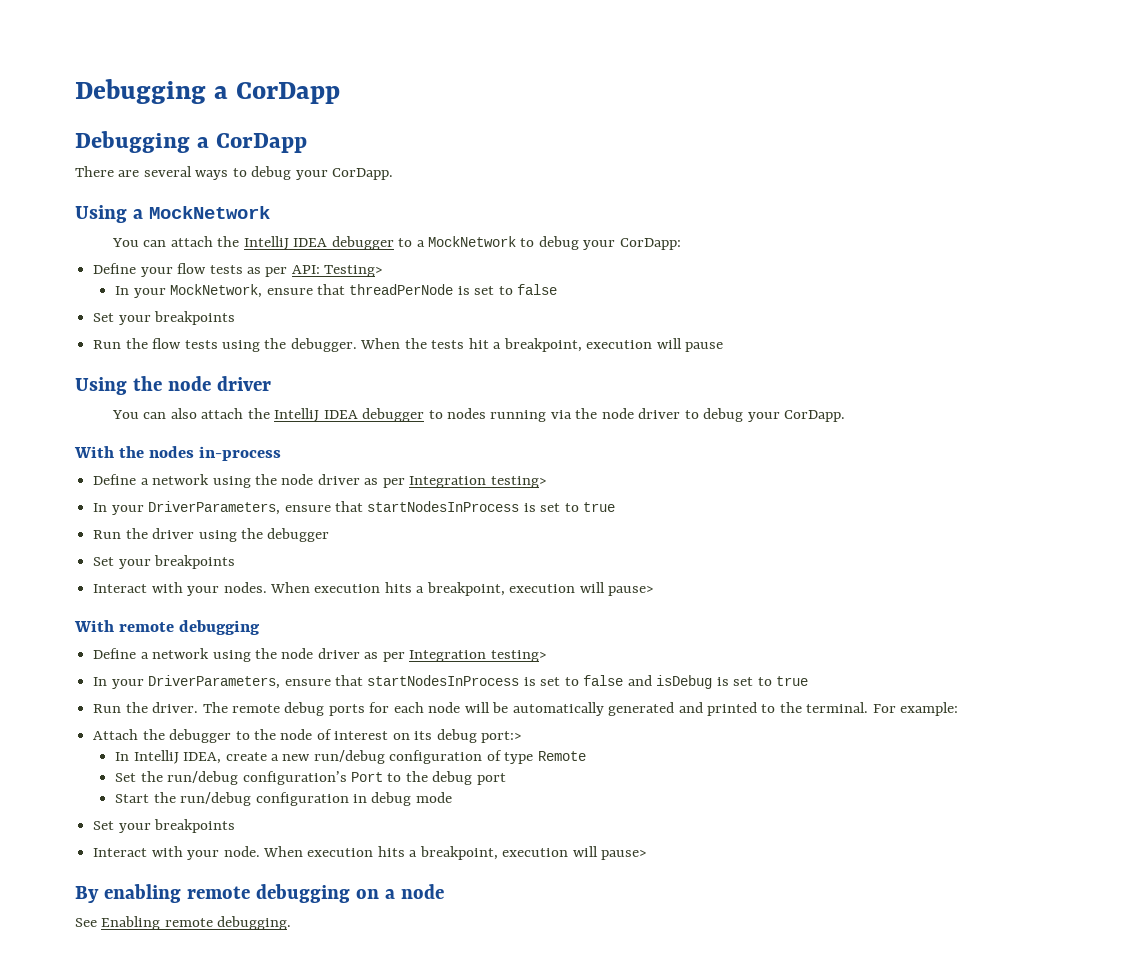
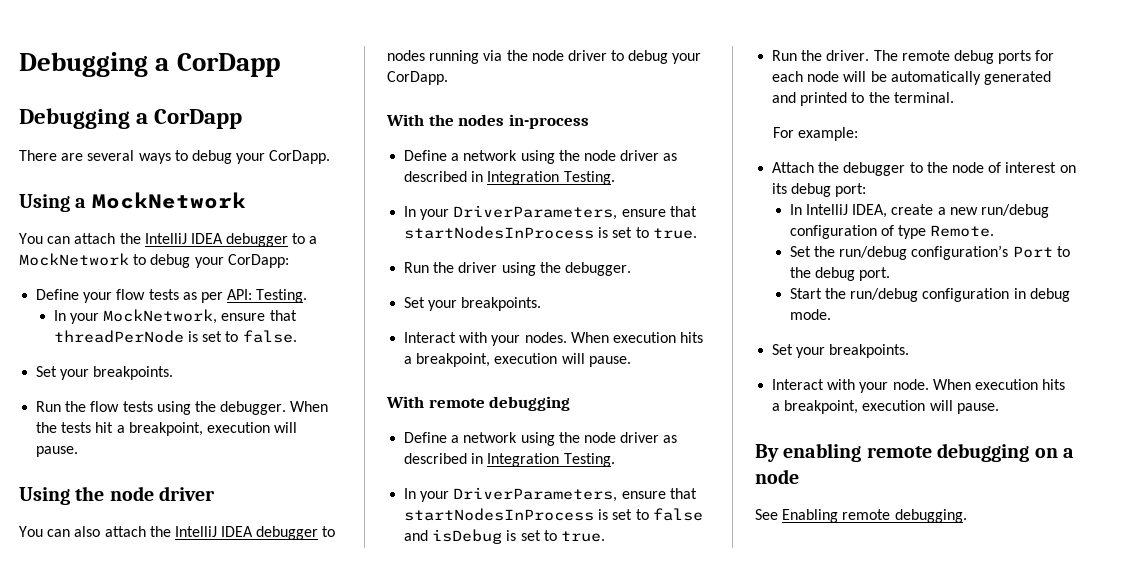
- Define your flow tests as per API: Testing>
+ Define your flow tests as per API: Testing.
- In your MockNetwork, ensure that threadPerNode is set to false
- Set your breakpoints
+ In your MockNetwork, ensure that threadPerNode is set to false.
+ Set your breakpoints.
- When the tests hit a breakpoint, execution will pause
+ When the tests hit a breakpoint, execution will pause.
  With the nodes in-process
- Define a network using the node driver as per Integration testing>
- In your DriverParameters, ensure that startNodesInProcess is set to true
+ Define a network using the node driver as described in Integration Testing.
+ In your DriverParameters, ensure that startNodesInProcess is set to true.
- Run the driver using the debugger
- Set your breakpoints
+ Run the driver using the debugger.
+ Set your breakpoints.
- Interact with your nodes. When execution hits a breakpoint, execution will pause>
+ Interact with your nodes. When execution hits a breakpoint, execution will pause.
  With remote debugging
- Define a network using the node driver as per Integration testing>
+ Define a network using the node driver as described in Integration Testing.
- In your DriverParameters, ensure that startNodesInProcess is set to false and isDebug is set to true
+ In your DriverParameters, ensure that startNodesInProcess is set to false and isDebug is set to true.
- The remote debug ports for each node will be automatically generated and printed to the terminal. For example:
+ The remote debug ports for each node will be automatically generated and printed to the terminal.
+ For example:
- Attach the debugger to the node of interest on its debug port:>
+ Attach the debugger to the node of interest on its debug port:
- In IntelliJ IDEA, create a new run/debug configuration of type Remote
+ In IntelliJ IDEA, create a new run/debug configuration of type Remote.
- Set the run/debug configuration’s Port to the debug port
+ Set the run/debug configuration’s Port to the debug port.
- Start the run/debug configuration in debug mode
- Set your breakpoints
+ Start the run/debug configuration in debug mode.
+ Set your breakpoints.
- Interact with your node. When execution hits a breakpoint, execution will pause>
+ Interact with your node. When execution hits a breakpoint, execution will pause.

